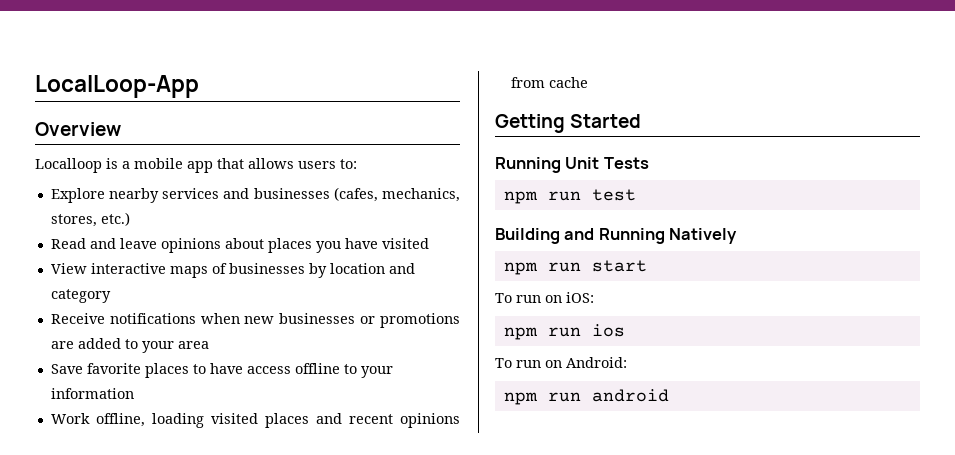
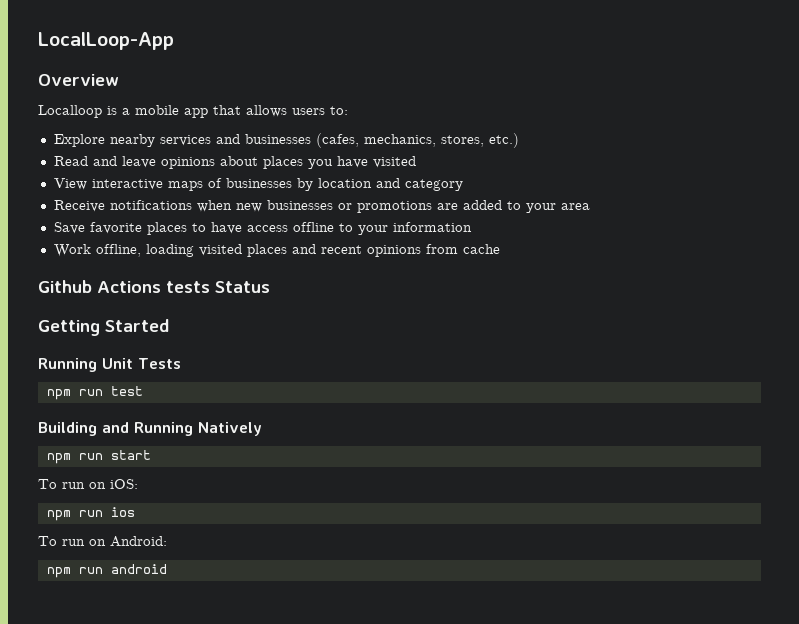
+ Github Actions tests Status

